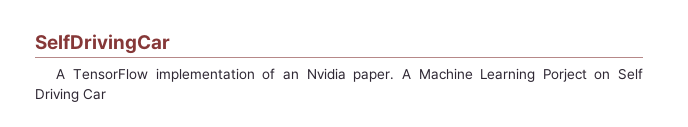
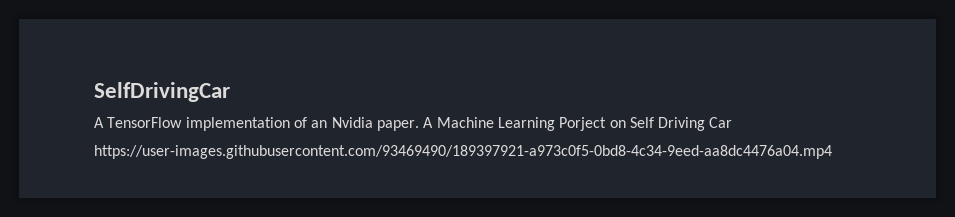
+ https://user-images.githubusercontent.com/93469490/189397921-a973c0f5-0bd8-4c34-9eed-aa8dc4476a04.mp4

